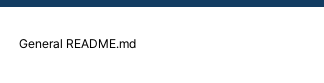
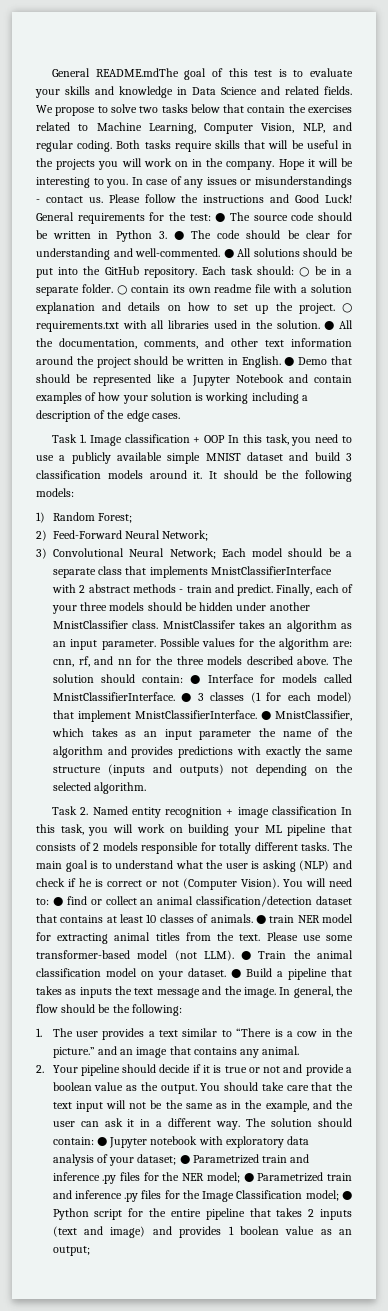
- General README.md
+ General README.mdThe goal of this test is to evaluate your skills and knowledge in Data Science and related fields. We propose to solve two tasks below that contain the exercises related to Machine Learning, Computer Vision, NLP, and regular coding. Both tasks require skills that will be useful in the projects you will work on in the company. Hope it will be interesting to you. In case of any issues or misunderstandings - contact us. Please follow the instructions and Good Luck! General requirements for the test: ● The source code should be written in Python 3. ● The code should be clear for understanding and well-commented. ● All solutions should be put into the GitHub repository. Each task should: ○ be in a separate folder. ○ contain its own readme file with a solution explanation and details on how to set up the project. ○ requirements.txt with all libraries used in the solution. ● All the documentation, comments, and other text information around the project should be written in English. ● Demo that should be represented like a Jupyter Notebook and contain examples of how your solution is working including a description of the edge cases.
+ Task 1. Image classification + OOP In this task, you need to use a publicly available simple MNIST dataset and build 3 classification models around it. It should be the following models:
+ 1) Random Forest;
+ 2) Feed-Forward Neural Network;
+ 3) Convolutional Neural Network; Each model should be a separate class that implements MnistClassifierInterface with 2 abstract methods - train and predict. Finally, each of your three models should be hidden under another MnistClassifier class. MnistClassifer takes an algorithm as an input parameter. Possible values for the algorithm are: cnn, rf, and nn for the three models described above. The solution should contain: ● Interface for models called MnistClassifierInterface. ● 3 classes (1 for each model) that implement MnistClassifierInterface. ● MnistClassifier, which takes as an input parameter the name of the algorithm and provides predictions with exactly the same structure (inputs and outputs) not depending on the selected algorithm.
+ Task 2. Named entity recognition + image classification In this task, you will work on building your ML pipeline that consists of 2 models responsible for totally different tasks. The main goal is to understand what the user is asking (NLP) and check if he is correct or not (Computer Vision). You will need to: ● find or collect an animal classification/detection dataset that contains at least 10 classes of animals. ● train NER model for extracting animal titles from the text. Please use some transformer-based model (not LLM). ● Train the animal classification model on your dataset. ● Build a pipeline that takes as inputs the text message and the image. In general, the flow should be the following:
+ 1. The user provides a text similar to “There is a cow in the picture.” and an image that contains any animal.
+ 2. Your pipeline should decide if it is true or not and provide a boolean value as the output. You should take care that the text input will not be the same as in the example, and the user can ask it in a different way. The solution should contain: ● Jupyter notebook with exploratory data analysis of your dataset; ● Parametrized train and inference .py files for the NER model; ● Parametrized train and inference .py files for the Image Classification model; ● Python script for the entire pipeline that takes 2 inputs (text and image) and provides 1 boolean value as an output;

